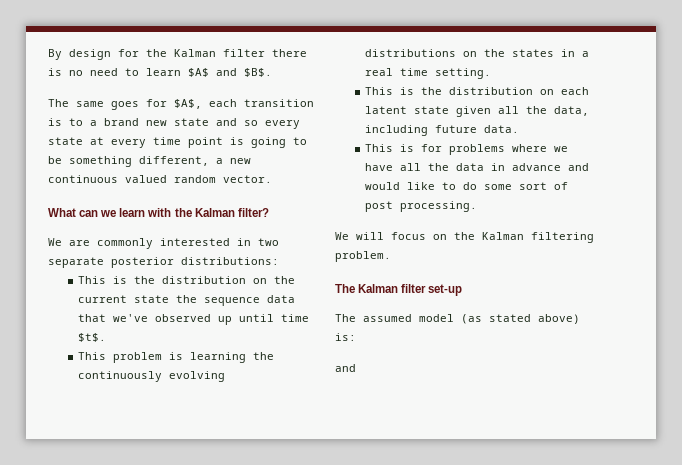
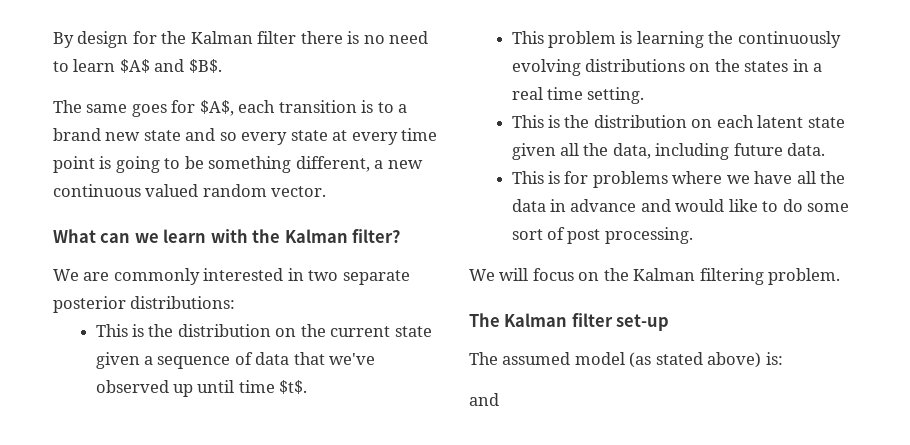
- This is the distribution on the current state the sequence data that we've observed up until time $t$.
+ This is the distribution on the current state given a sequence of data that we've observed up until time $t$.

